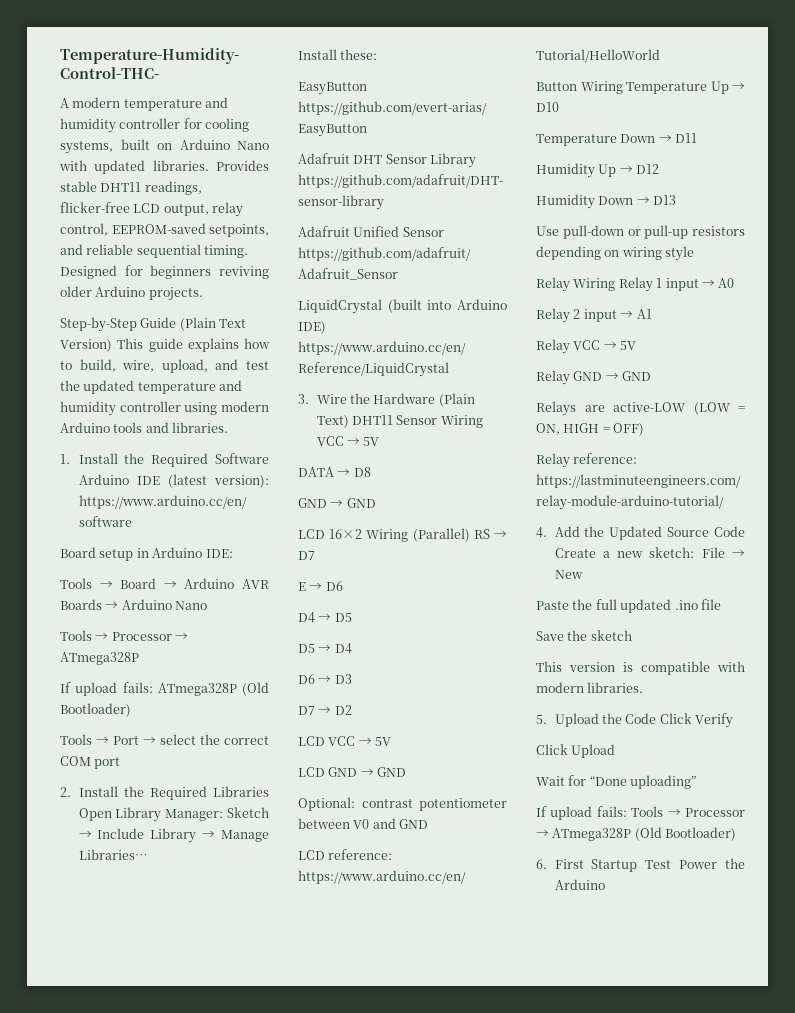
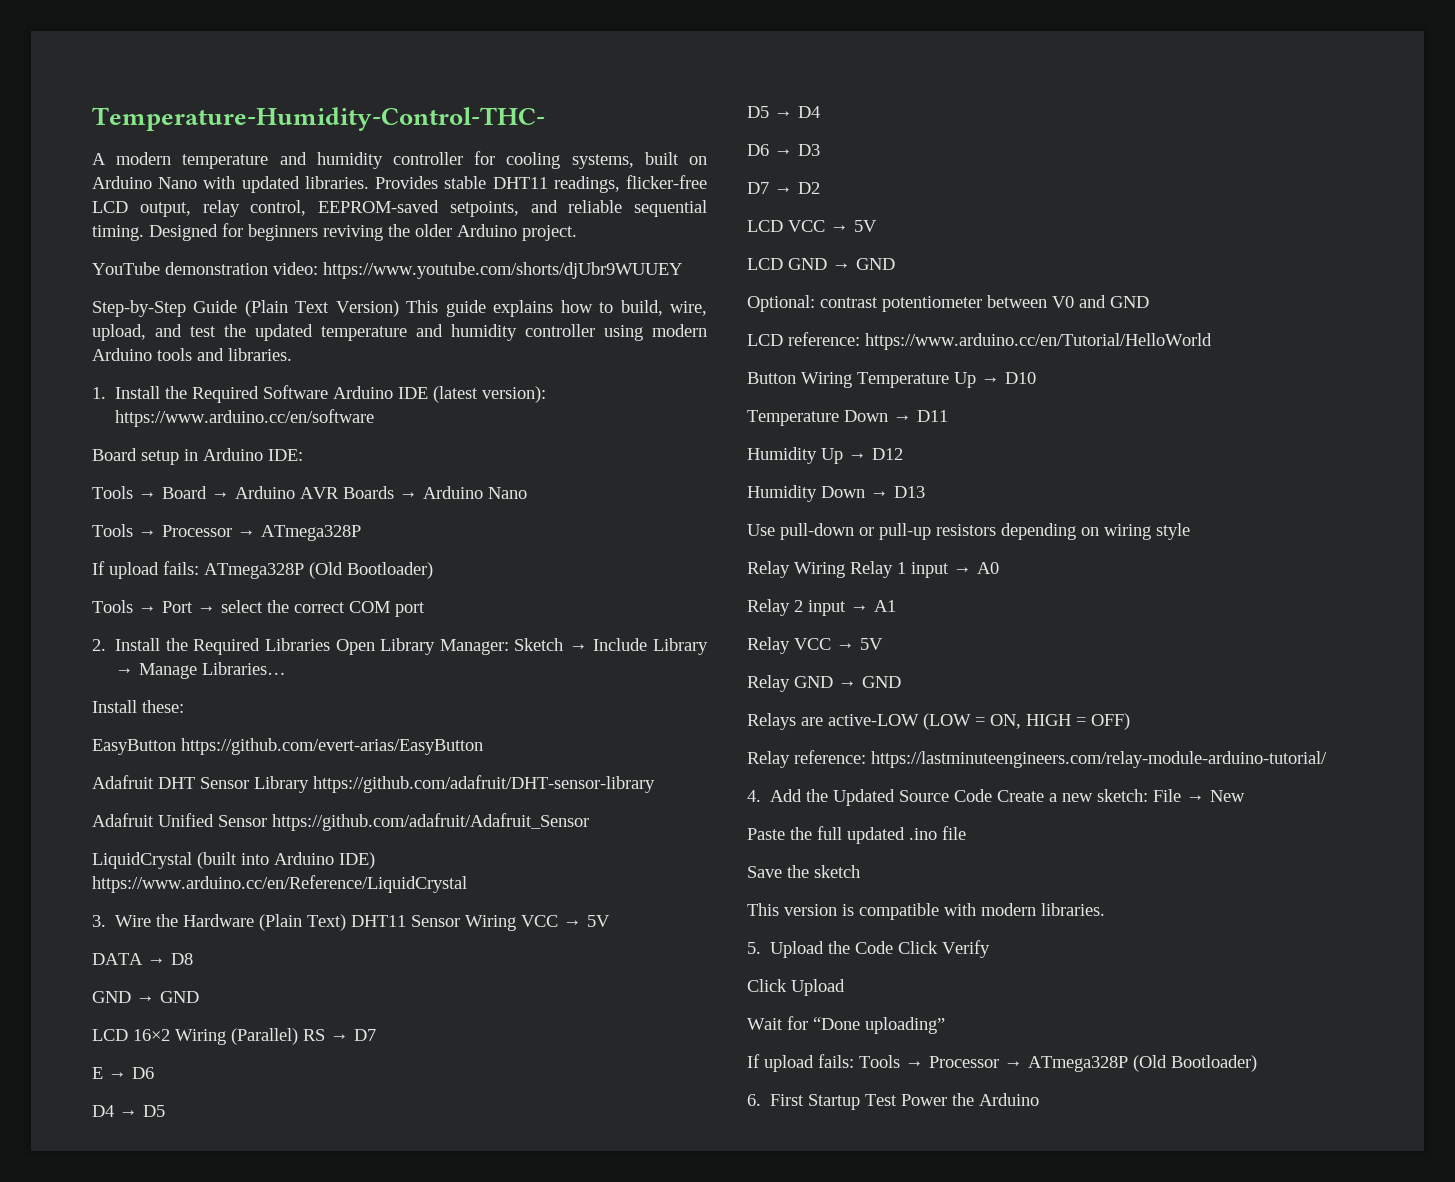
- Designed for beginners reviving older Arduino projects.
+ Designed for beginners reviving the older Arduino project.
+ YouTube demonstration video: https://www.youtube.com/shorts/djUbr9WUUEY

